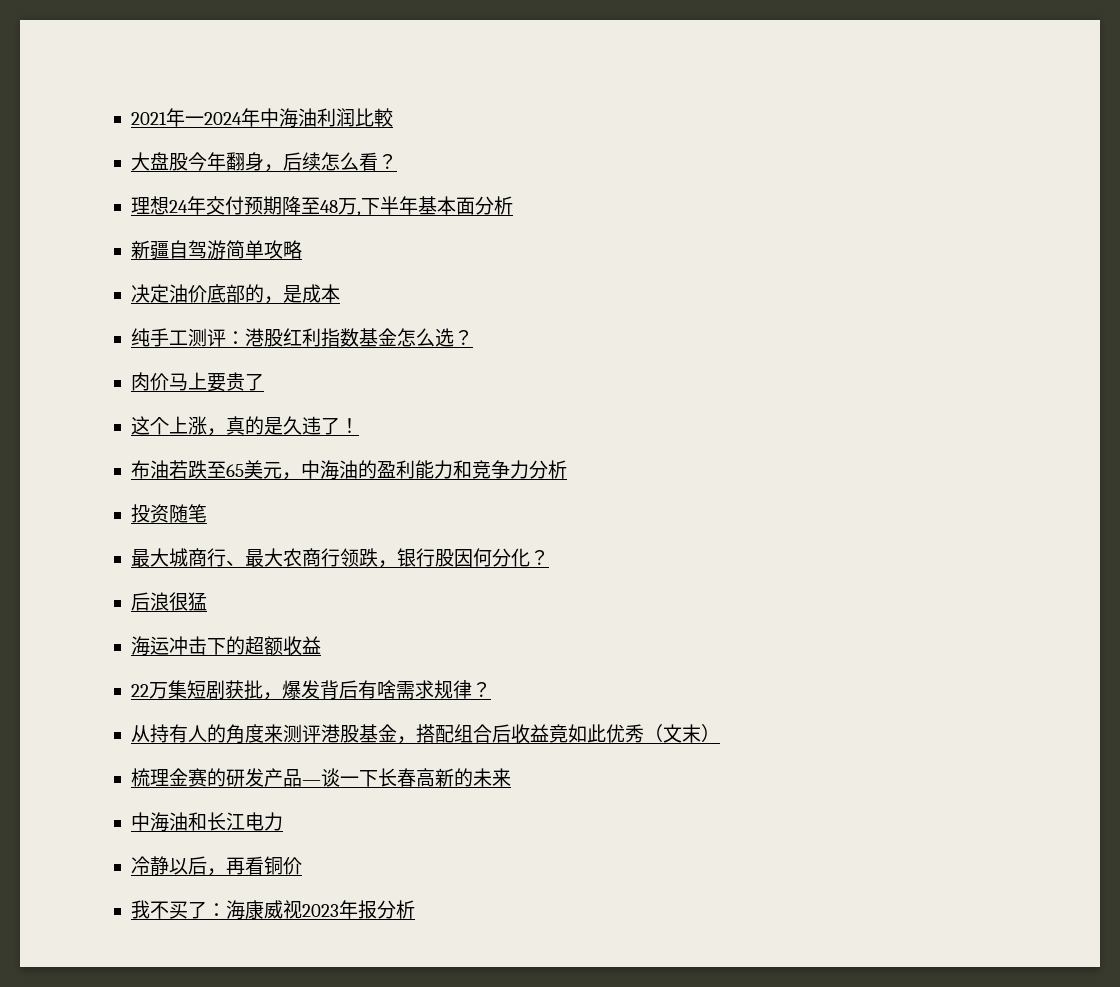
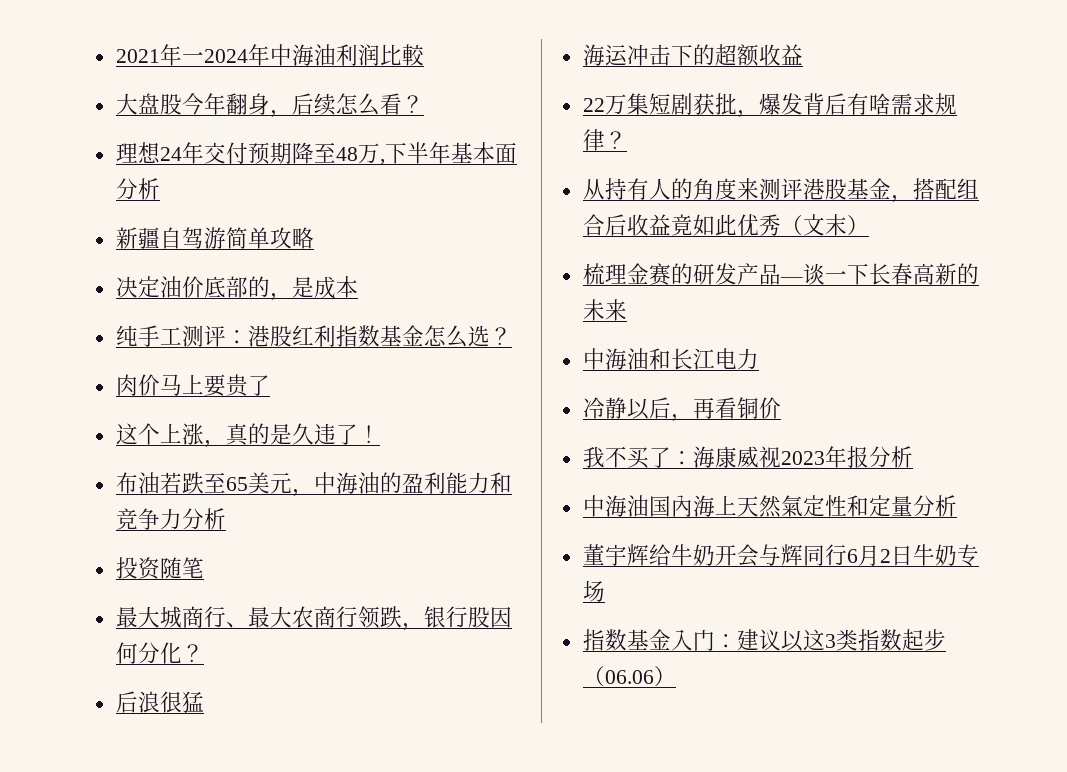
+ 中海油国內海上天然氣定性和定量分析
+ 董宇辉给牛奶开会与辉同行6月2日牛奶专场
+ 指数基金入门：建议以这3类指数起步（06.06）

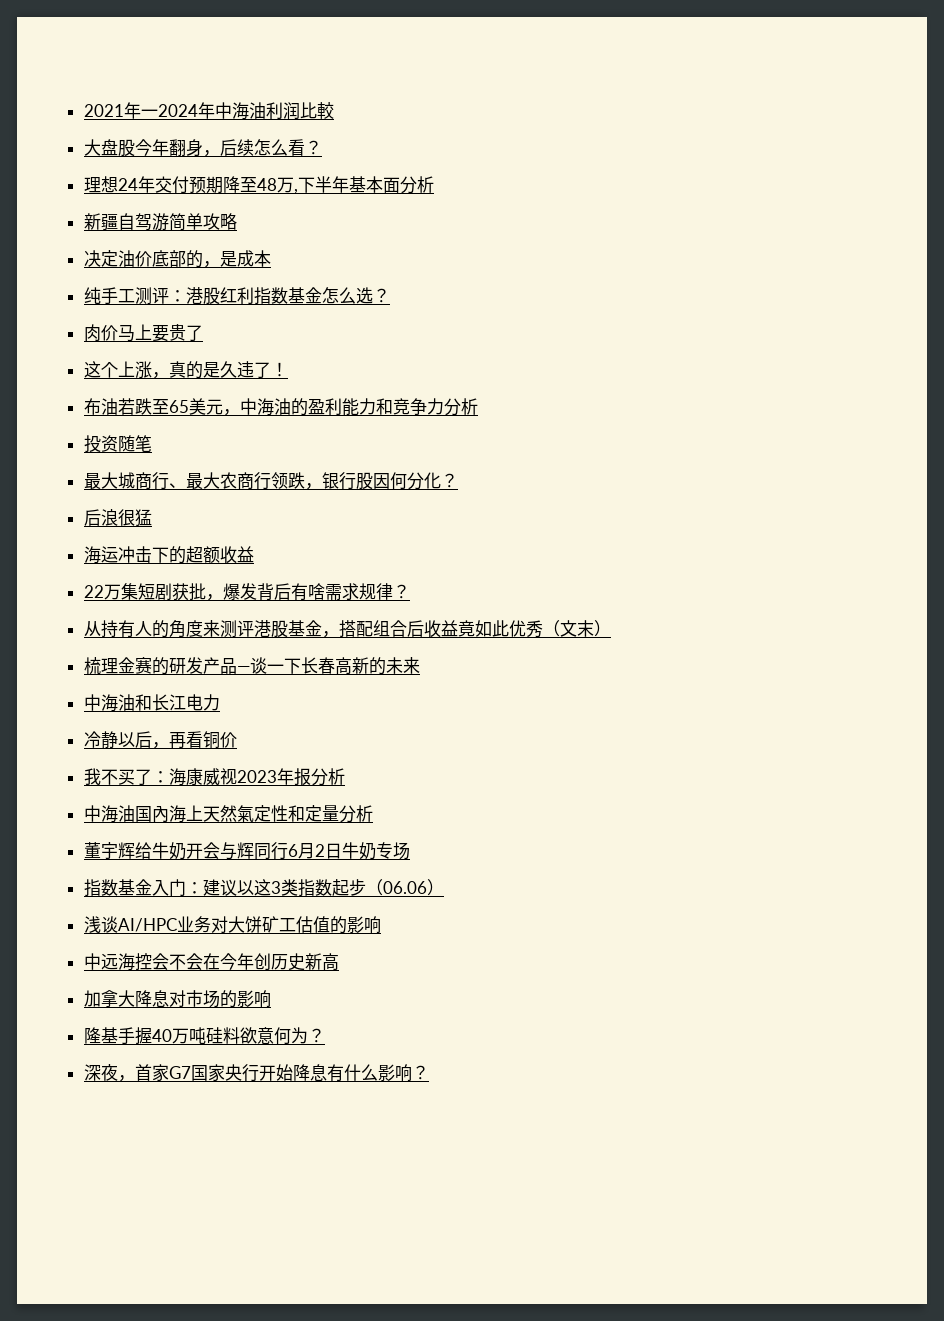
+ 浅谈AI/HPC业务对大饼矿工估值的影响
+ 中远海控会不会在今年创历史新高
+ 加拿大降息对市场的影响
+ 隆基手握40万吨硅料欲意何为？
+ 深夜，首家G7国家央行开始降息有什么影响？

